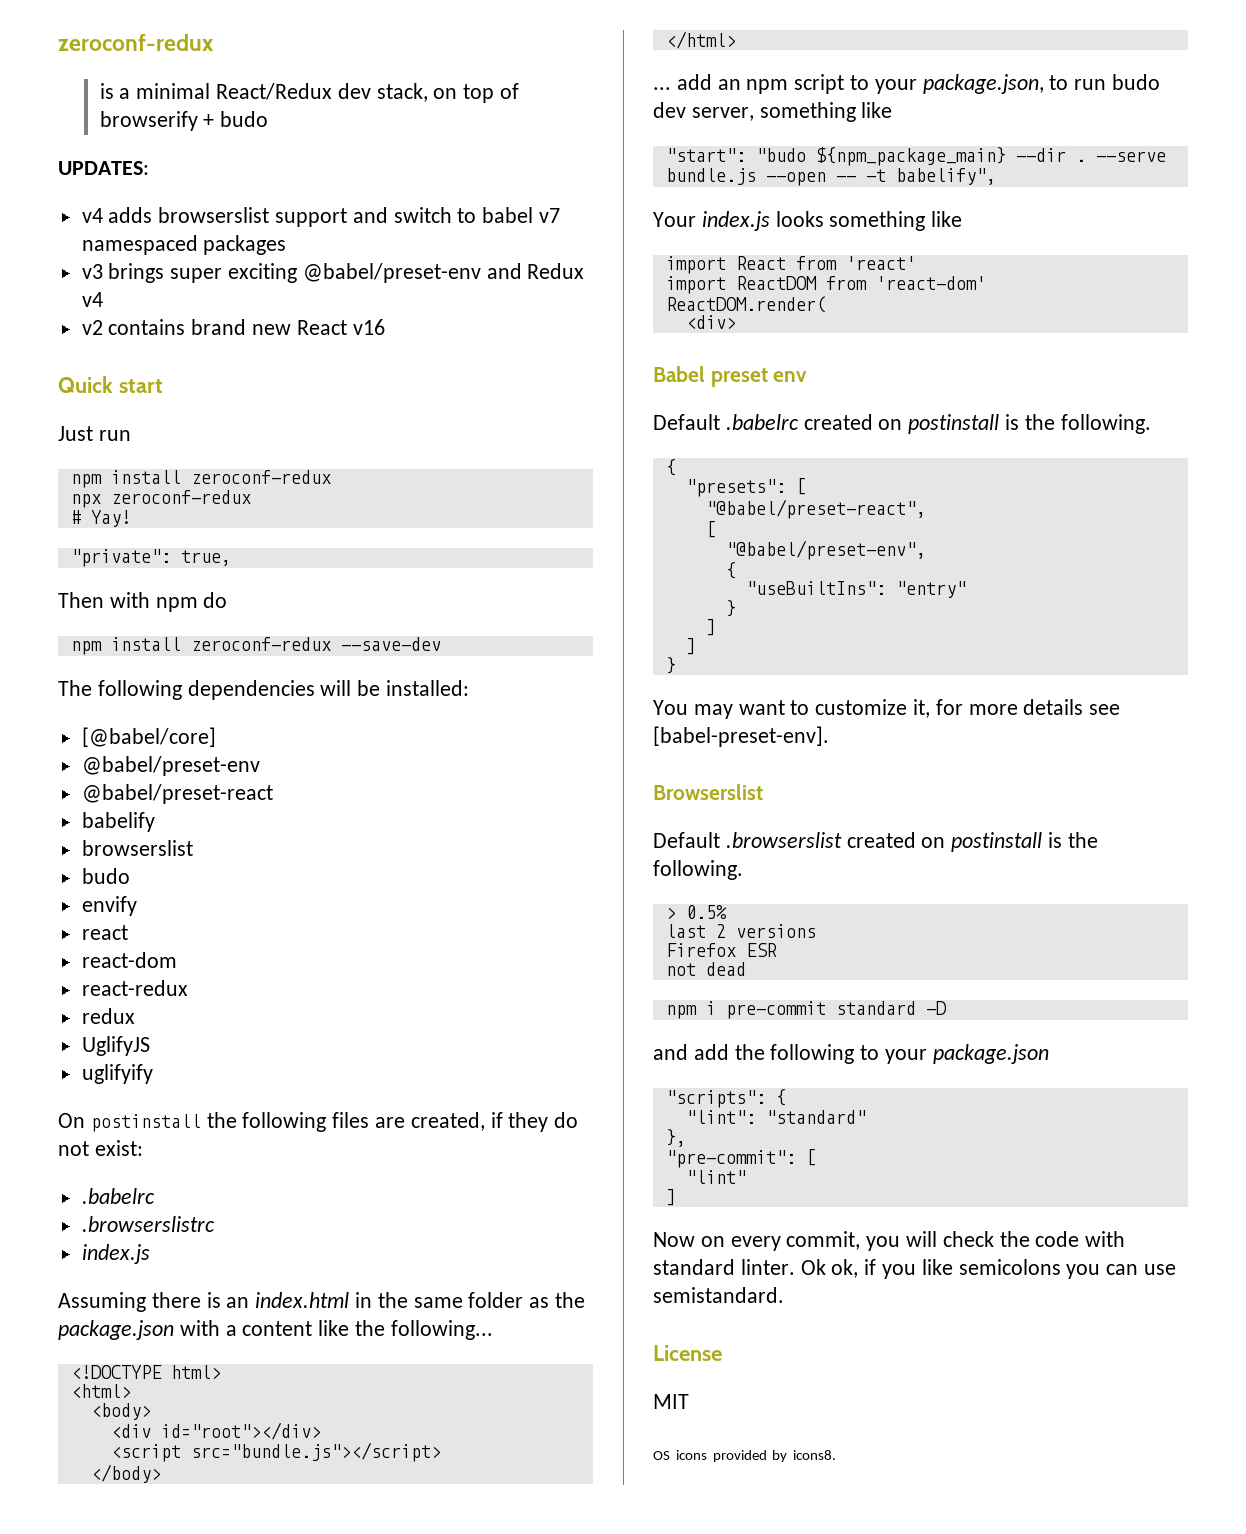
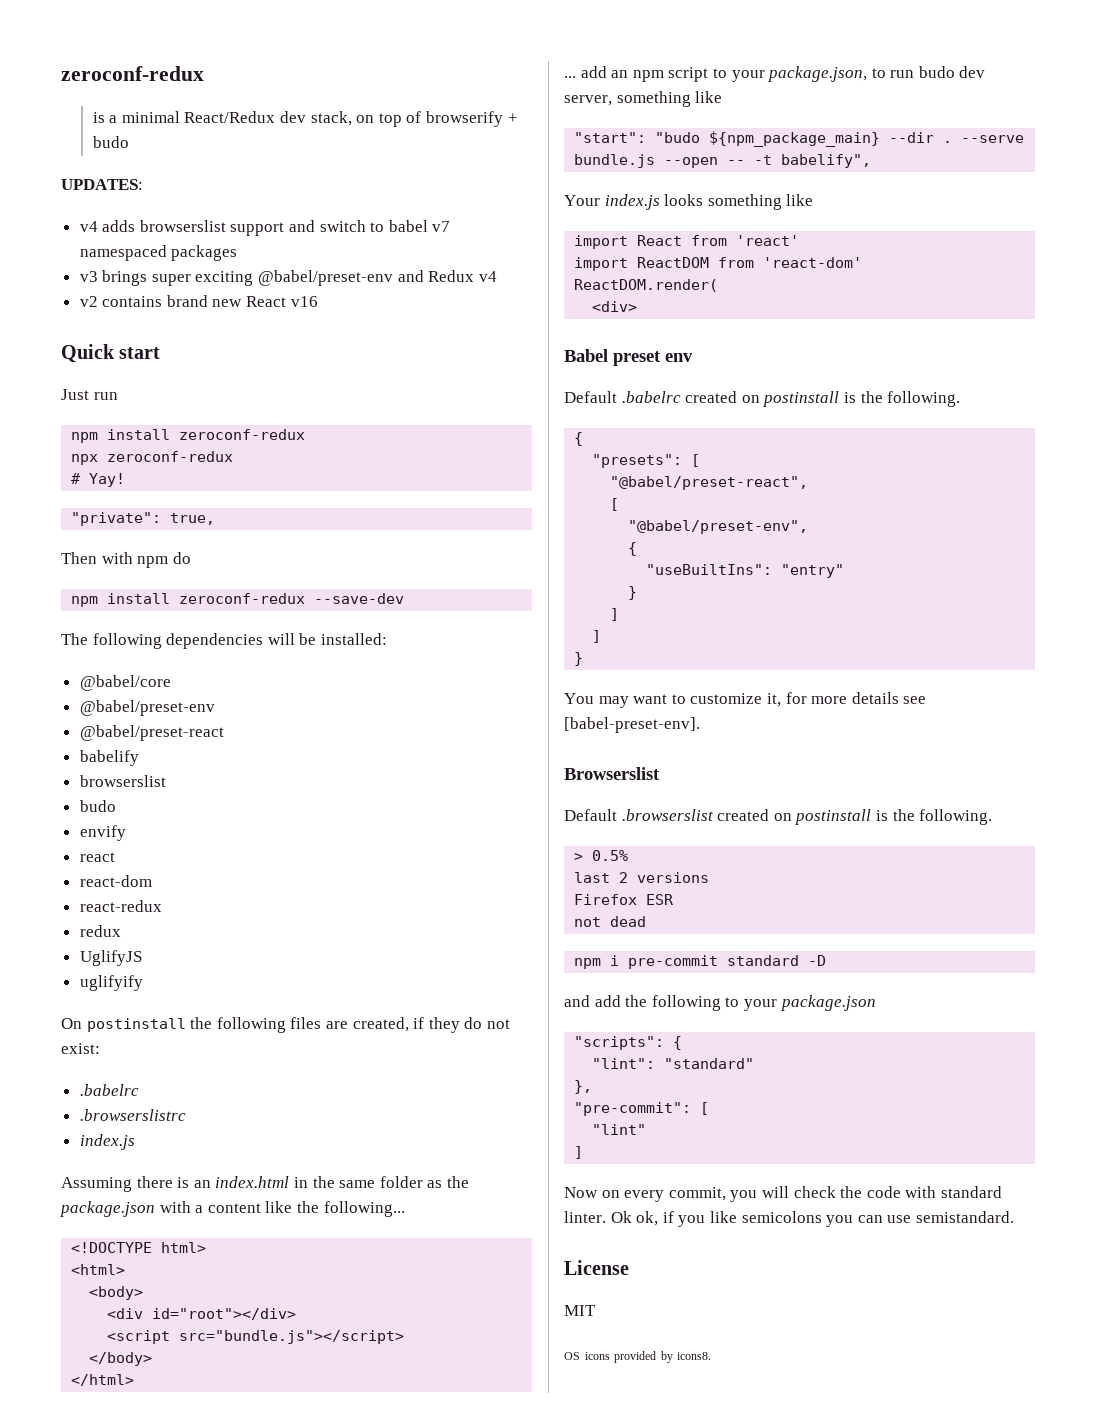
- [@babel/core]
+ @babel/core

